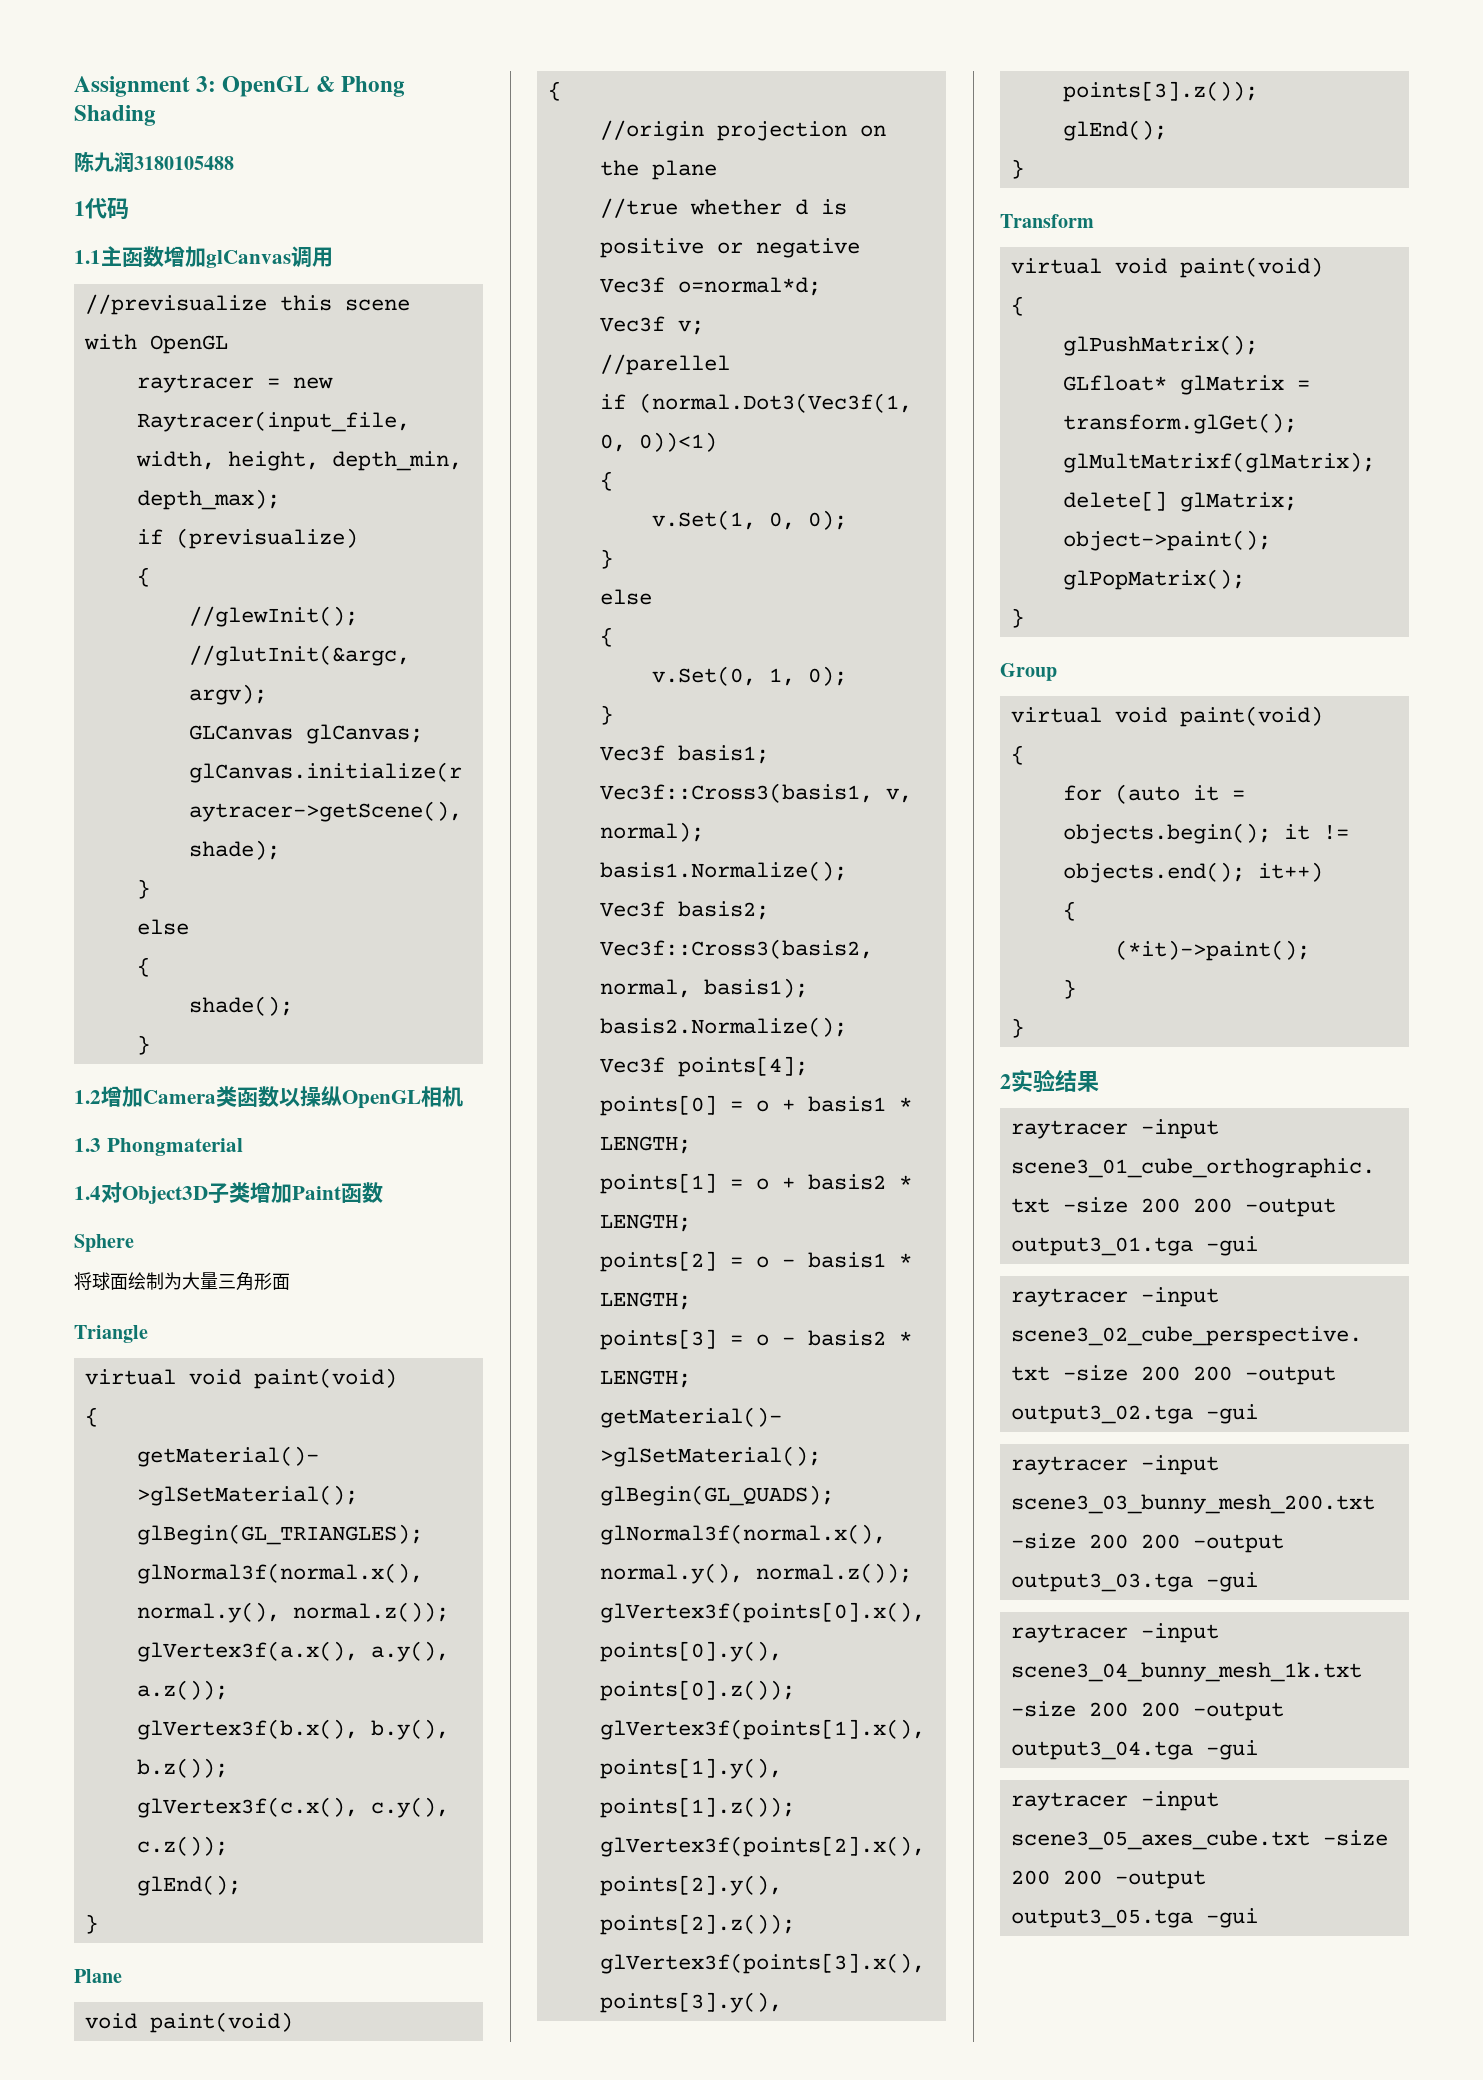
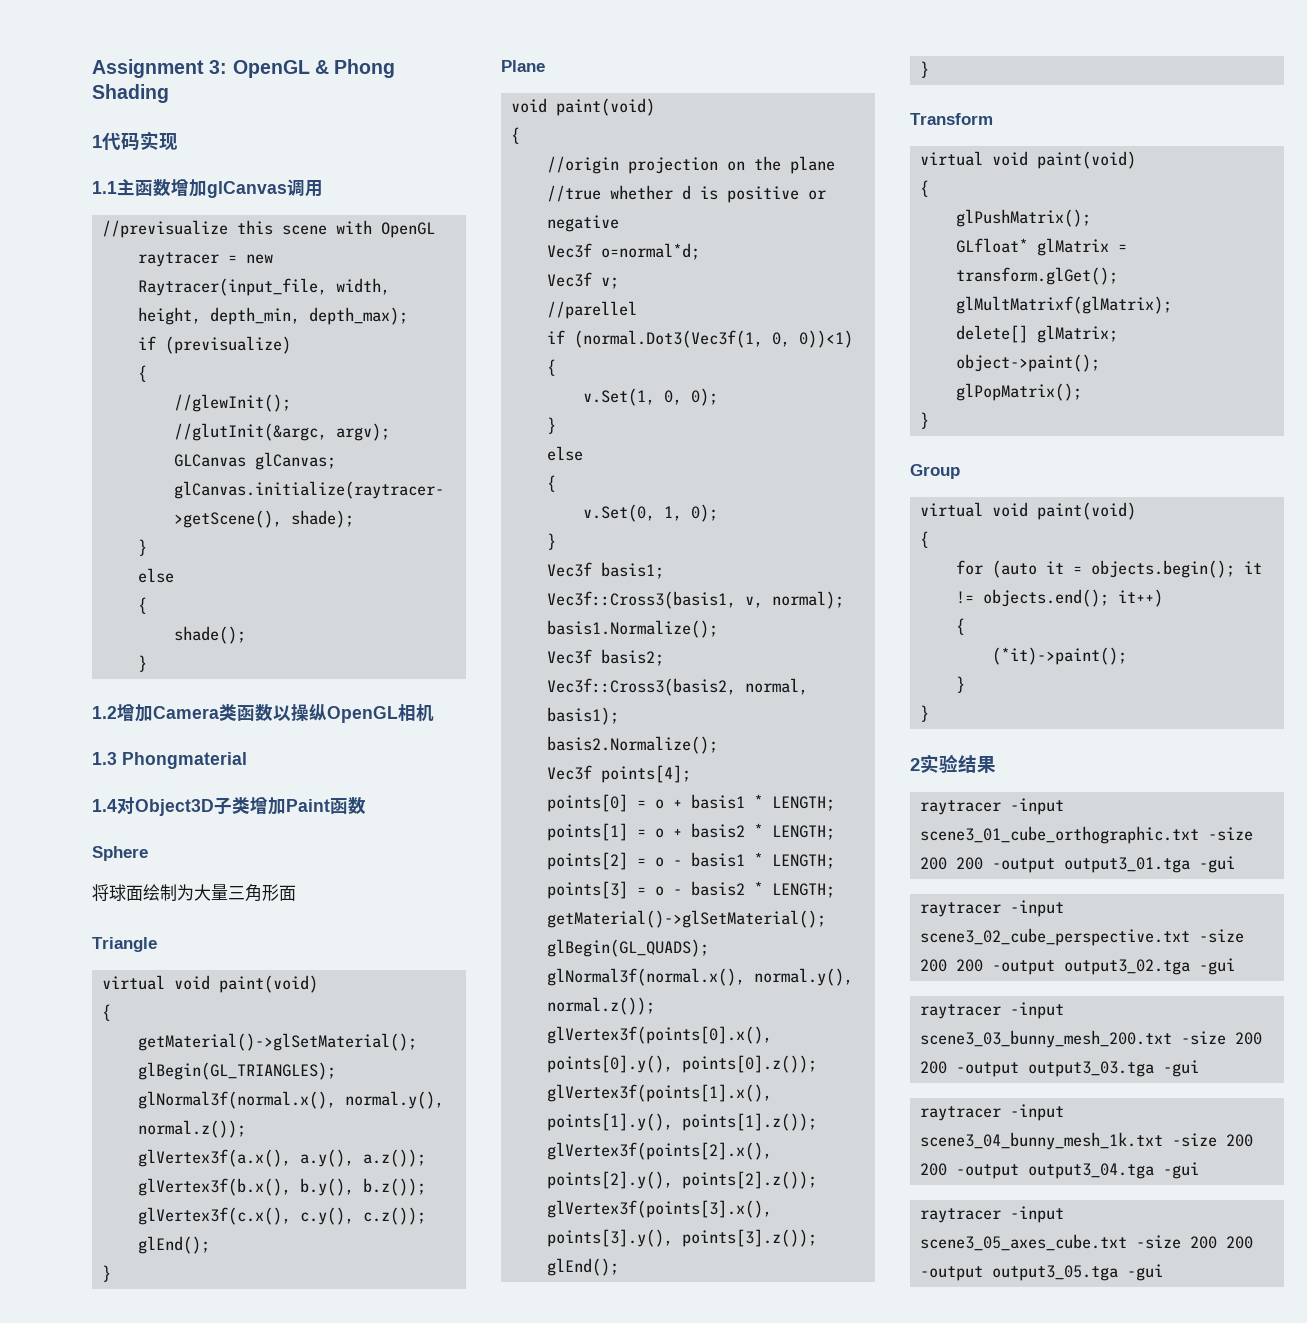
- 陈九润3180105488
- 1代码
+ 1代码实现

